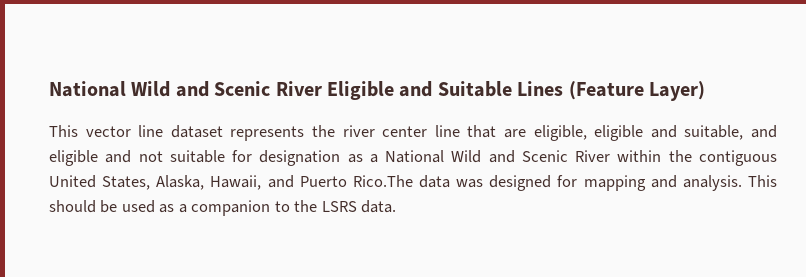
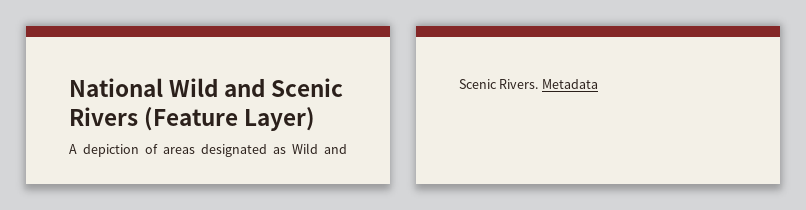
- National Wild and Scenic River Eligible and Suitable Lines (Feature Layer)
- This vector line dataset represents the river center line that are eligible, eligible and suitable, and eligible and not suitable for designation as a National Wild and Scenic River within the contiguous United States, Alaska, Hawaii, and Puerto Rico.The data was designed for mapping and analysis. This should be used as a companion to the LSRS data.
+ National Wild and Scenic Rivers (Feature Layer)
+ A depiction of areas designated as Wild and Scenic Rivers. Metadata

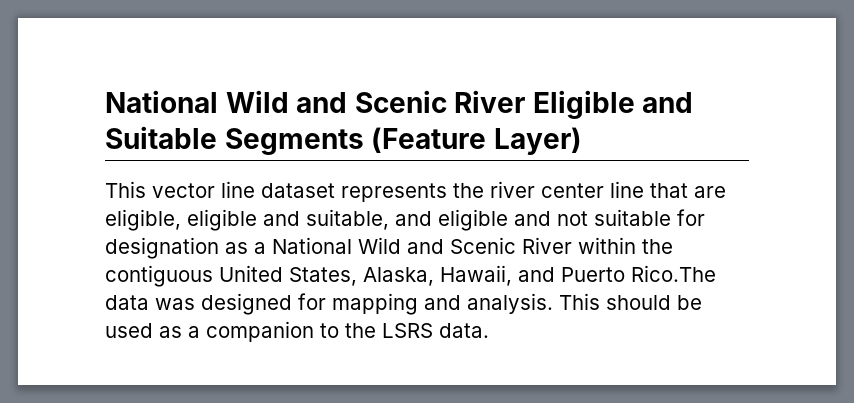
- National Wild and Scenic Rivers (Feature Layer)
- A depiction of areas designated as Wild and Scenic Rivers. Metadata
+ National Wild and Scenic River Eligible and Suitable Segments (Feature Layer)
+ This vector line dataset represents the river center line that are eligible, eligible and suitable, and eligible and not suitable for designation as a National Wild and Scenic River within the contiguous United States, Alaska, Hawaii, and Puerto Rico.The data was designed for mapping and analysis. This should be used as a companion to the LSRS data.

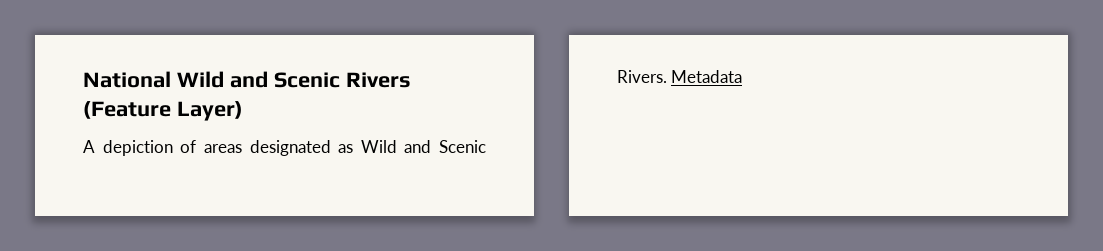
- National Wild and Scenic River Eligible and Suitable Segments (Feature Layer)
- This vector line dataset represents the river center line that are eligible, eligible and suitable, and eligible and not suitable for designation as a National Wild and Scenic River within the contiguous United States, Alaska, Hawaii, and Puerto Rico.The data was designed for mapping and analysis. This should be used as a companion to the LSRS data.
+ National Wild and Scenic Rivers (Feature Layer)
+ A depiction of areas designated as Wild and Scenic Rivers. Metadata

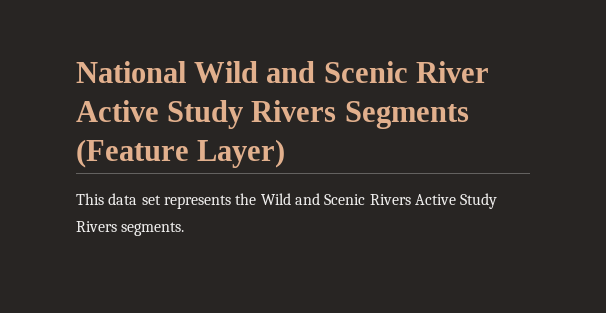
- National Wild and Scenic Rivers (Feature Layer)
- A depiction of areas designated as Wild and Scenic Rivers. Metadata
+ National Wild and Scenic River Active Study Rivers Segments (Feature Layer)
+ This data set represents the Wild and Scenic Rivers Active Study Rivers segments.

